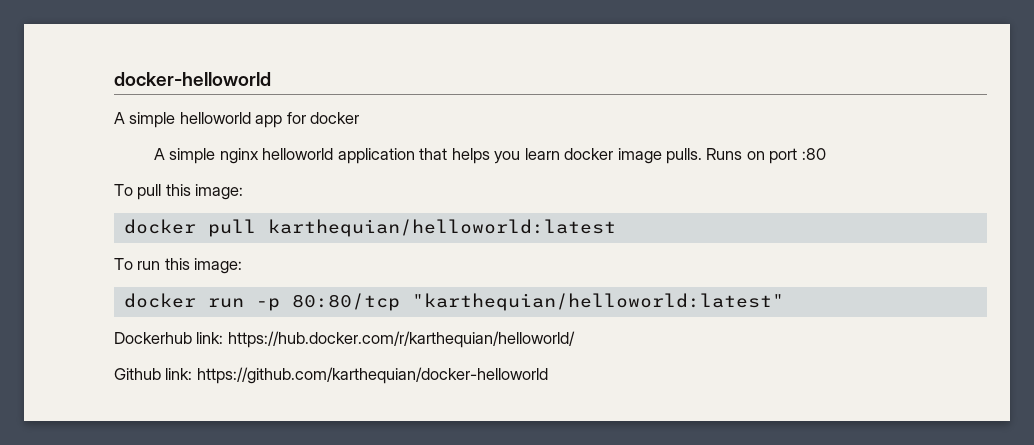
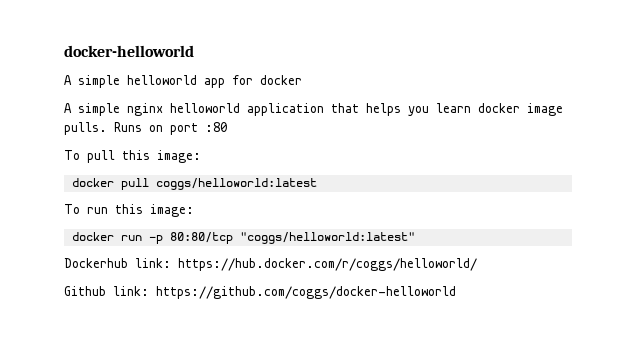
- docker pull karthequian/helloworld:latest
+ docker pull coggs/helloworld:latest
- docker run -p 80:80/tcp "karthequian/helloworld:latest"
+ docker run -p 80:80/tcp "coggs/helloworld:latest"
- Dockerhub link: https://hub.docker.com/r/karthequian/helloworld/
+ Dockerhub link: https://hub.docker.com/r/coggs/helloworld/
- Github link: https://github.com/karthequian/docker-helloworld
+ Github link: https://github.com/coggs/docker-helloworld

